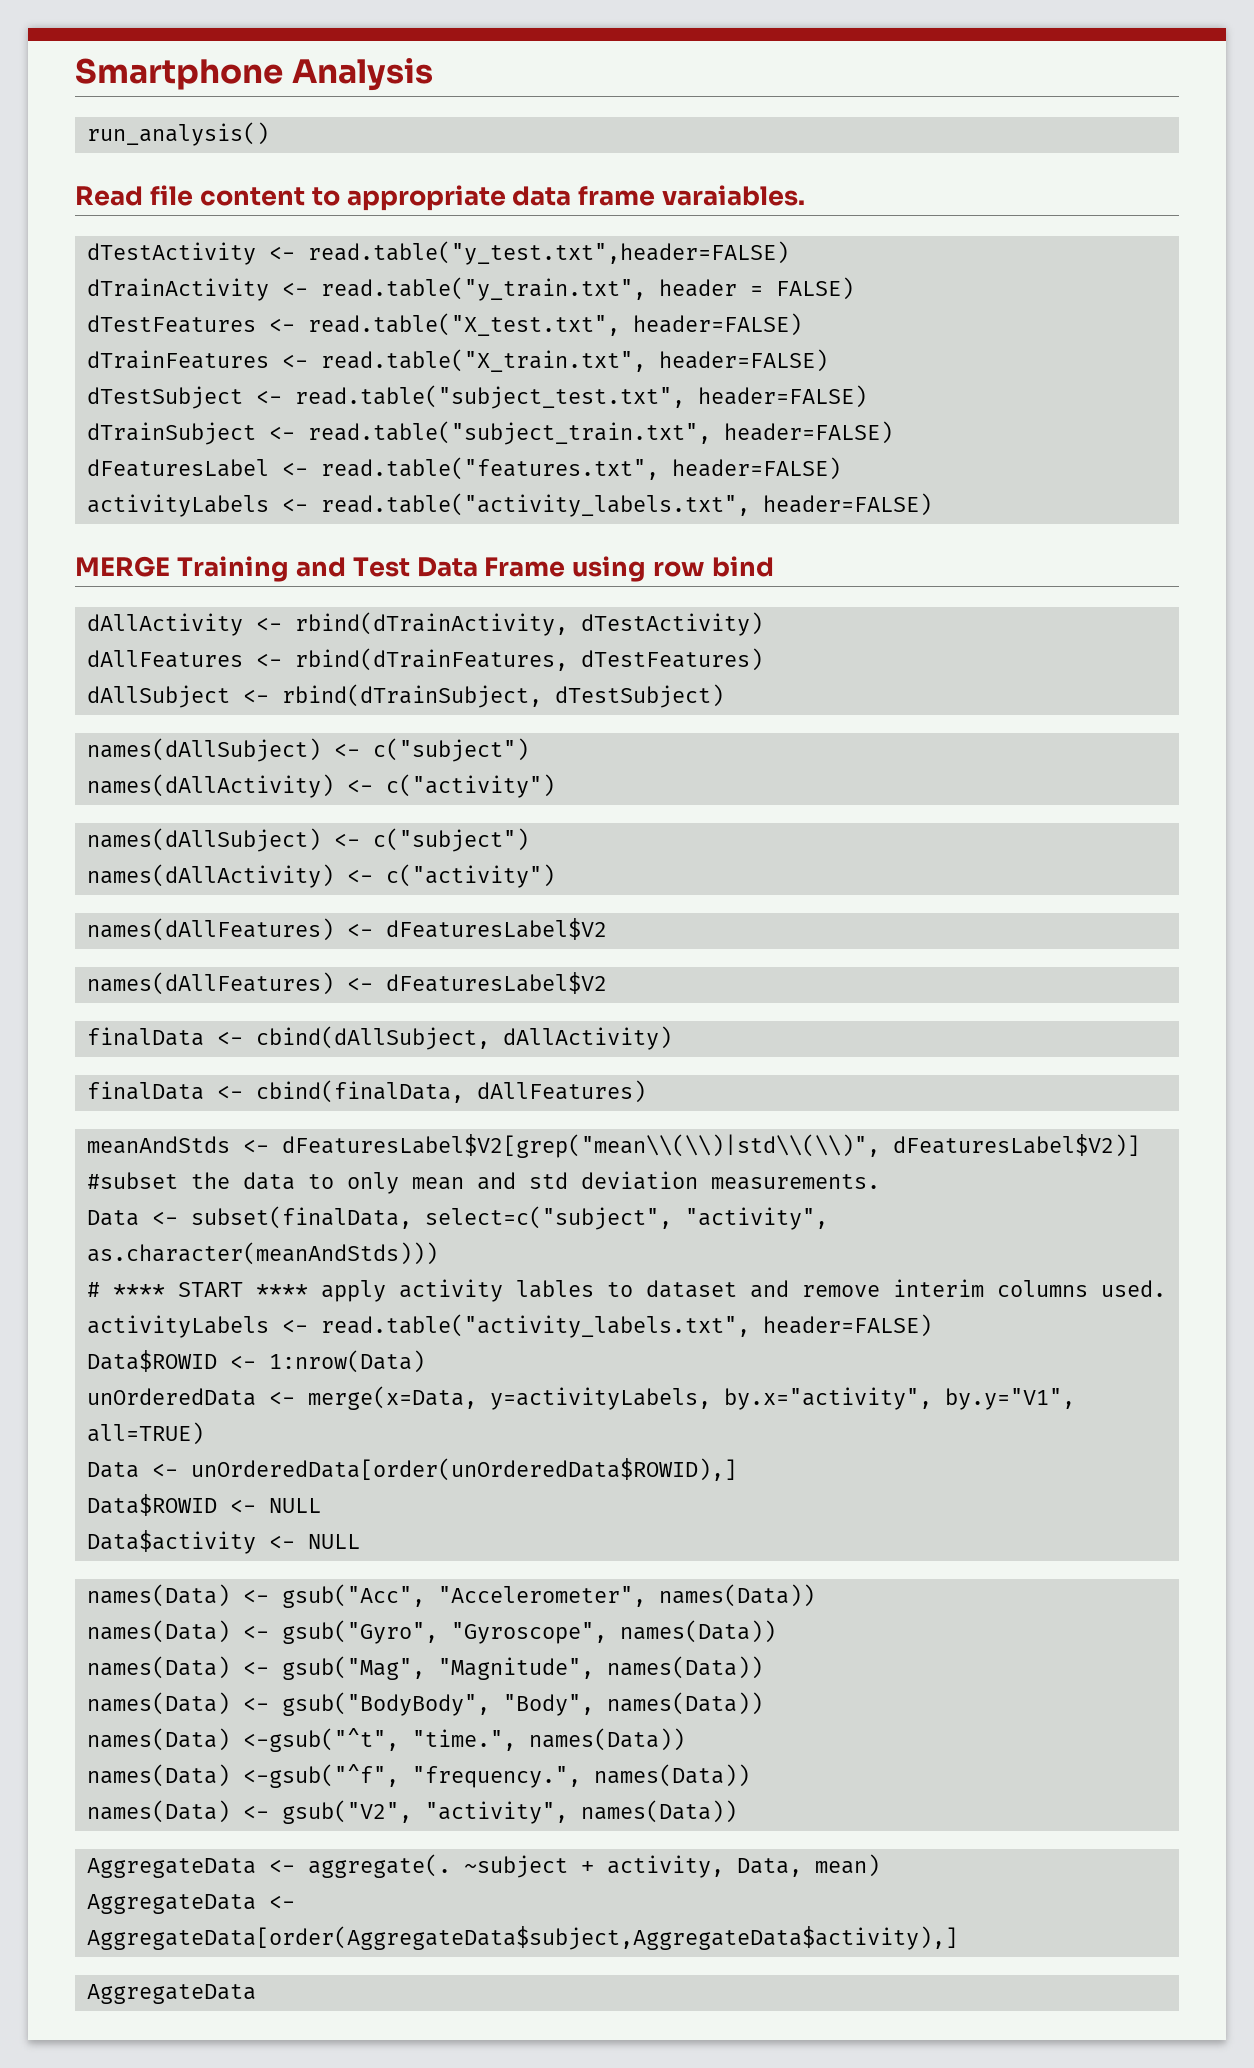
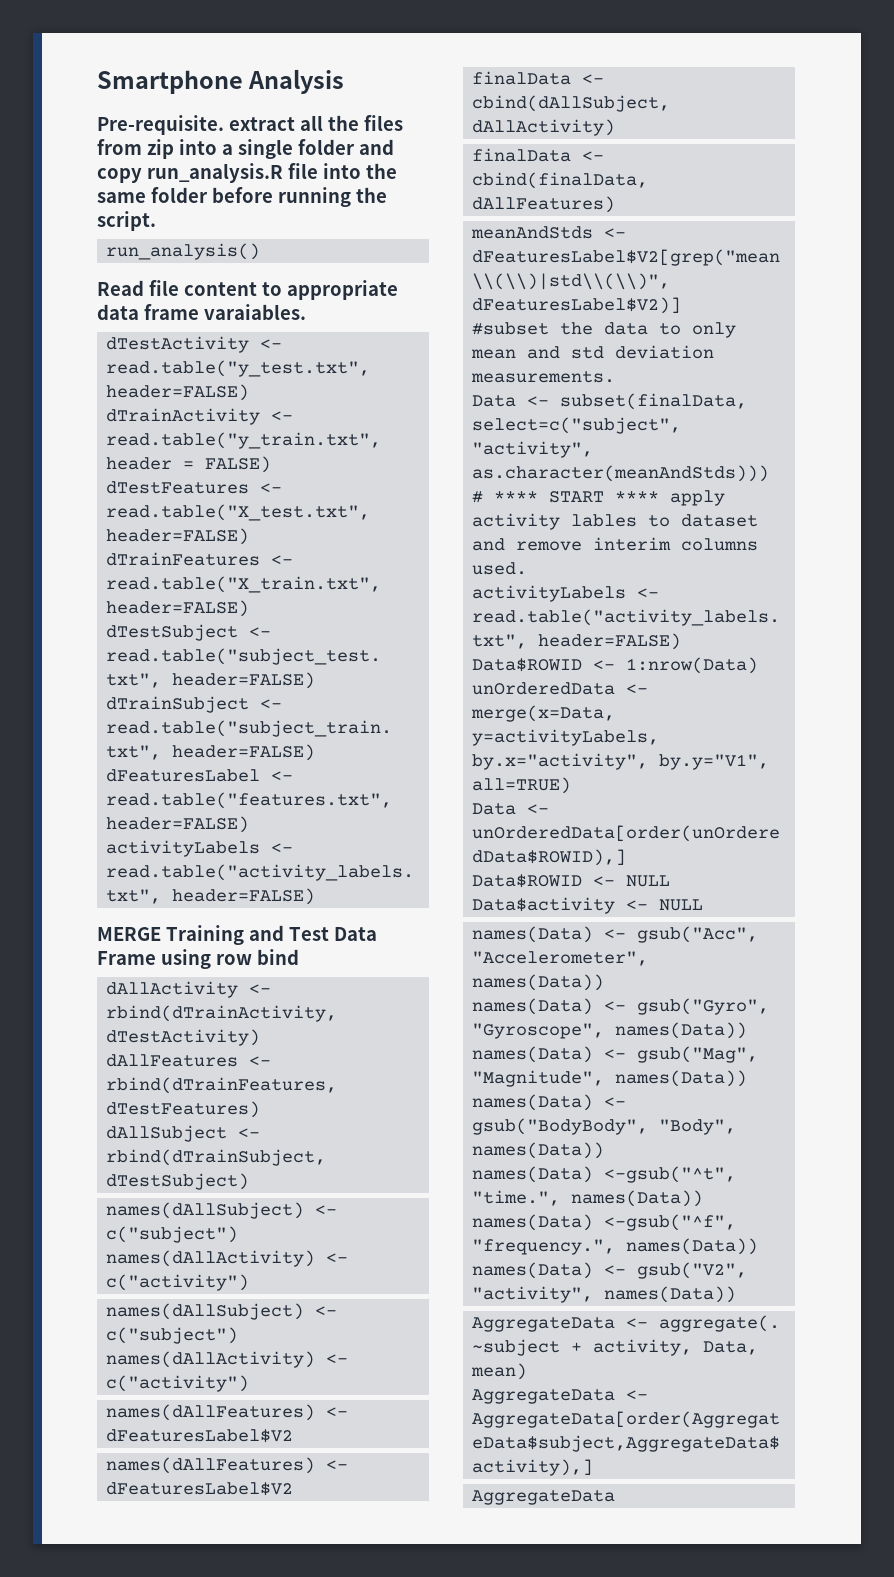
+ Pre-requisite. extract all the files from zip into a single folder and copy run_analysis.R file into the same folder before running the script.

